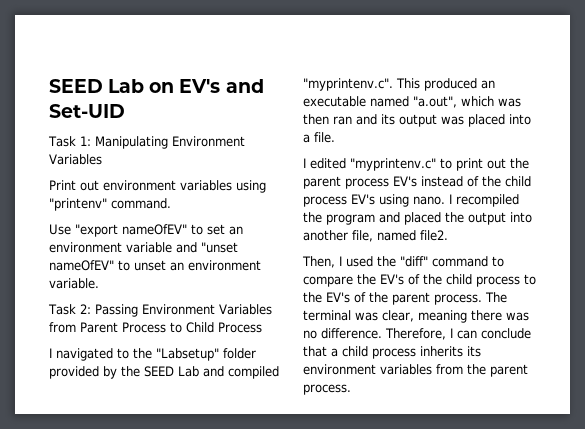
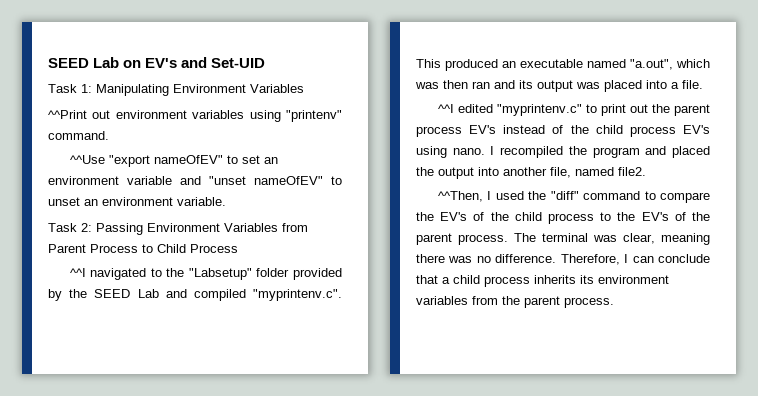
- Print out environment variables using "printenv" command.
+ ^^Print out environment variables using "printenv" command.
- Use "export nameOfEV" to set an environment variable and "unset nameOfEV" to unset an environment variable.
+ ^^Use "export nameOfEV" to set an environment variable and "unset nameOfEV" to unset an environment variable.
- I navigated to the "Labsetup" folder provided by the SEED Lab and compiled "myprintenv.c". This produced an executable named "a.out", which was then ran and its output was placed into a file.
+ ^^I navigated to the "Labsetup" folder provided by the SEED Lab and compiled "myprintenv.c". This produced an executable named "a.out", which was then ran and its output was placed into a file.
- I edited "myprintenv.c" to print out the parent process EV's instead of the child process EV's using nano.
+ ^^I edited "myprintenv.c" to print out the parent process EV's instead of the child process EV's using nano.
- Then, I used the "diff" command to compare the EV's of the child process to the EV's of the parent process.
+ ^^Then, I used the "diff" command to compare the EV's of the child process to the EV's of the parent process.

